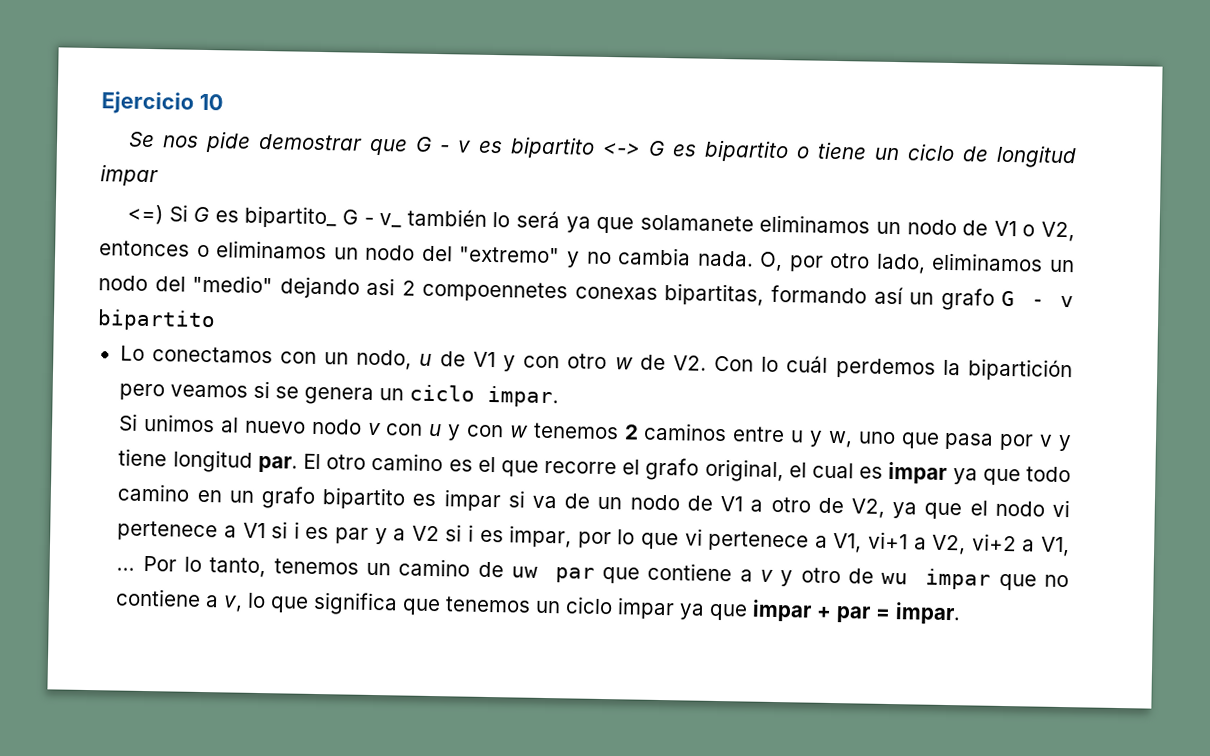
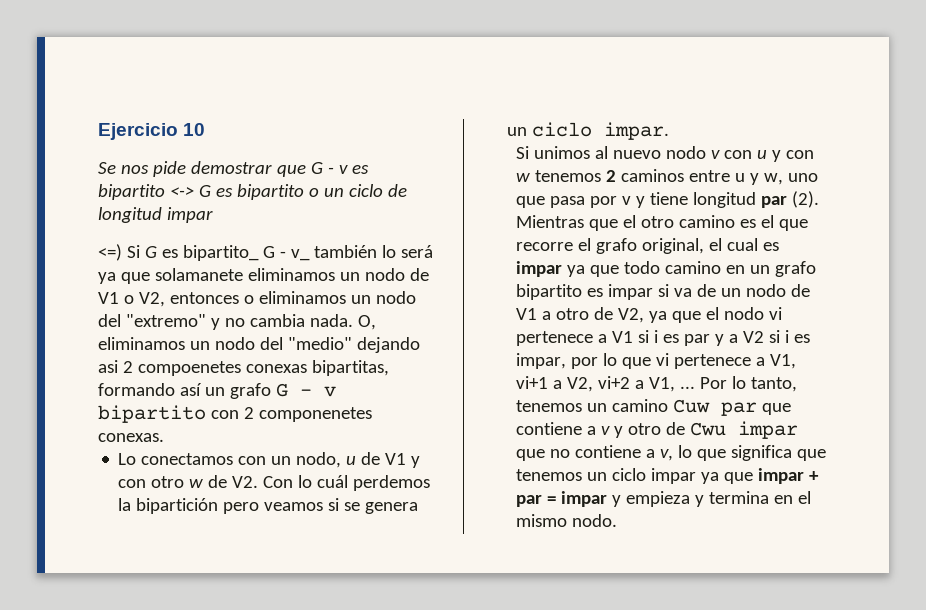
- Se nos pide demostrar que G - v es bipartito <-> G es bipartito o tiene un ciclo de longitud impar
+ Se nos pide demostrar que G - v es bipartito <-> G es bipartito o un ciclo de longitud impar
- O, por otro lado, eliminamos un nodo del "medio" dejando asi 2 compoennetes conexas bipartitas, formando así un grafo G - v bipartito
+ O, eliminamos un nodo del "medio" dejando asi 2 compoenetes conexas bipartitas, formando así un grafo G - v bipartito con 2 componenetes conexas.
- Si unimos al nuevo nodo v con u y con w tenemos 2 caminos entre u y w, uno que pasa por v y tiene longitud par. El otro camino es el que recorre el grafo original, el cual es impar ya que todo camino en un grafo bipartito es impar si va de un nodo de V1 a otro de V2, ya que el nodo vi pertenece a V1 si i es par y a V2 si i es impar, por lo que vi pertenece a V1, vi+1 a V2, vi+2 a V1, ...
+ Si unimos al nuevo nodo v con u y con w tenemos 2 caminos entre u y w, uno que pasa por v y tiene longitud par (2). Mientras que el otro camino es el que recorre el grafo original, el cual es impar ya que todo camino en un grafo bipartito es impar si va de un nodo de V1 a otro de V2, ya que el nodo vi pertenece a V1 si i es par y a V2 si i es impar, por lo que vi pertenece a V1, vi+1 a V2, vi+2 a V1, ...
- Por lo tanto, tenemos un camino de uw par que contiene a v y otro de wu impar que no contiene a v, lo que significa que tenemos un ciclo impar ya que impar + par = impar.
+ Por lo tanto, tenemos un camino Cuw par que contiene a v y otro de Cwu impar que no contiene a v, lo que significa que tenemos un ciclo impar ya que impar + par = impar y empieza y termina en el mismo nodo.

